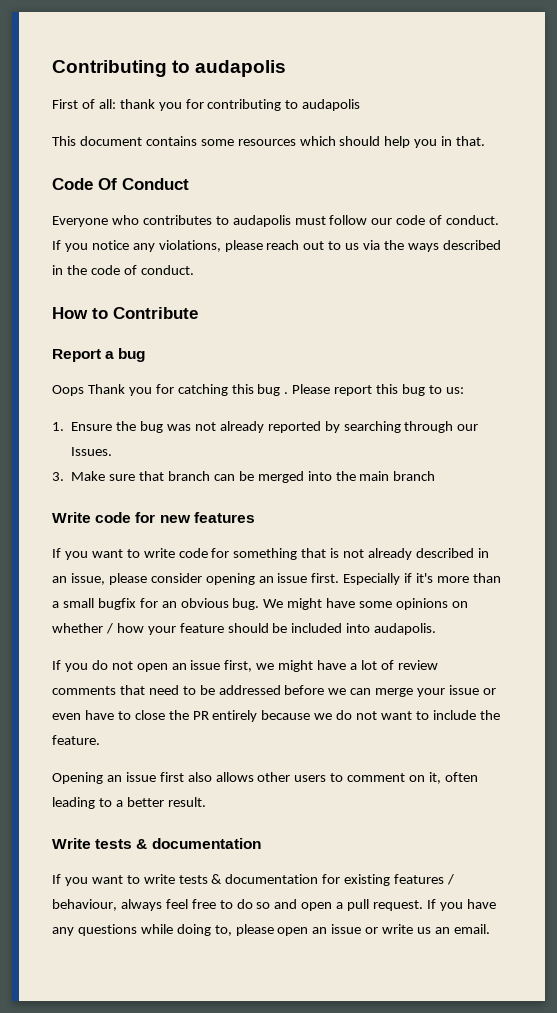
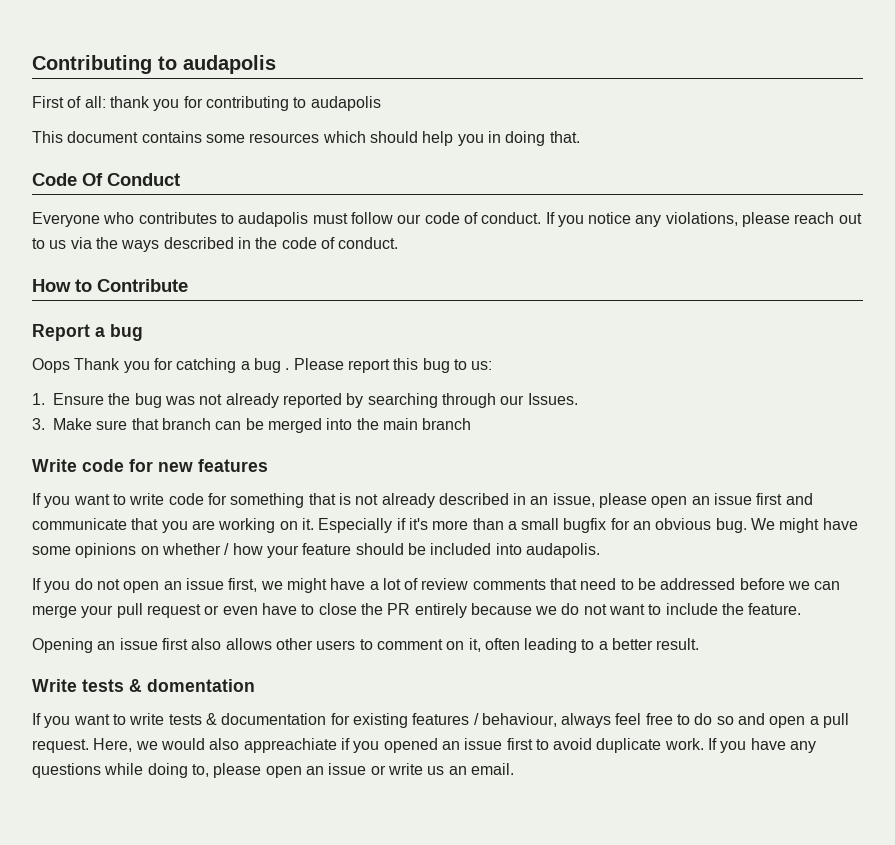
- This document contains some resources which should help you in that.
+ This document contains some resources which should help you in doing that.
- Oops Thank you for catching this bug .
+ Oops Thank you for catching a bug .
- If you want to write code for something that is not already described in an issue, please consider opening an issue first.
+ If you want to write code for something that is not already described in an issue, please open an issue first and communicate that you are working on it.
- If you do not open an issue first, we might have a lot of review comments that need to be addressed before we can merge your issue or even have to close the PR entirely because we do not want to include the feature.
+ If you do not open an issue first, we might have a lot of review comments that need to be addressed before we can merge your pull request or even have to close the PR entirely because we do not want to include the feature.
- Write tests & documentation
+ Write tests & domentation
+ Here, we would also appreachiate if you opened an issue first to avoid duplicate work.

